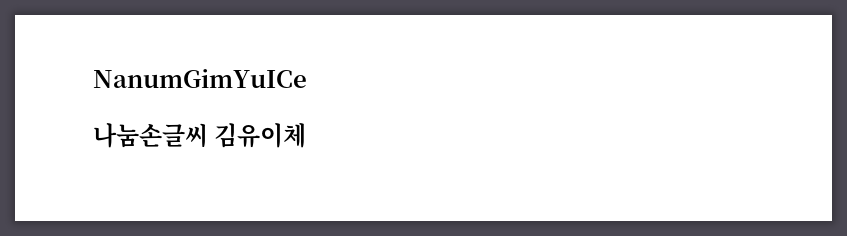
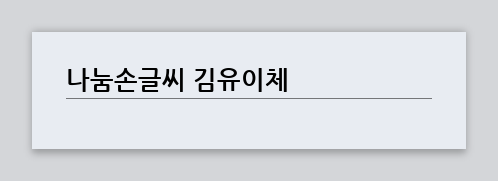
- NanumGimYuICe

